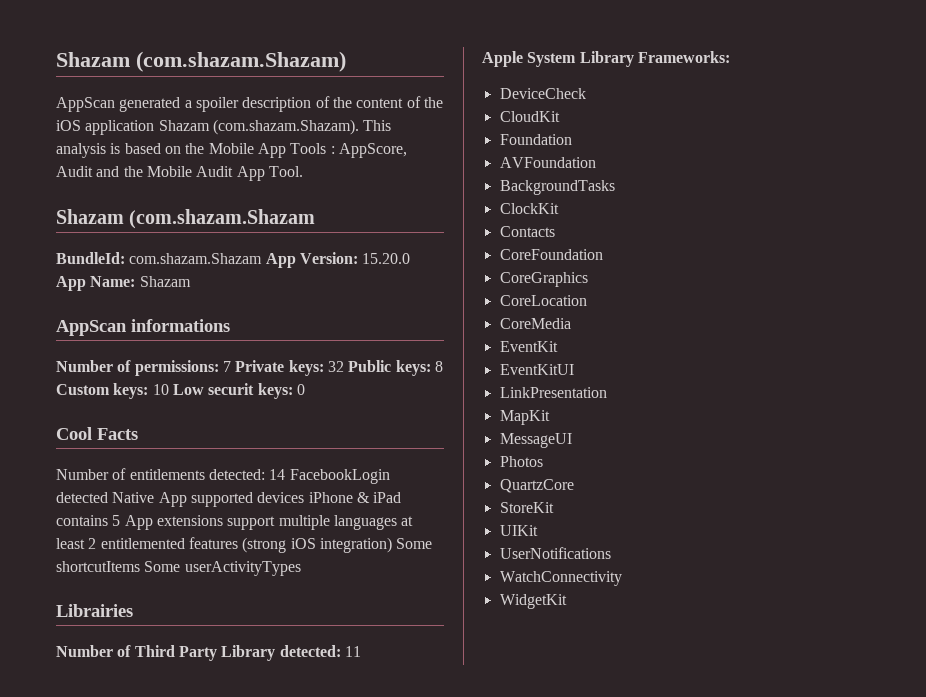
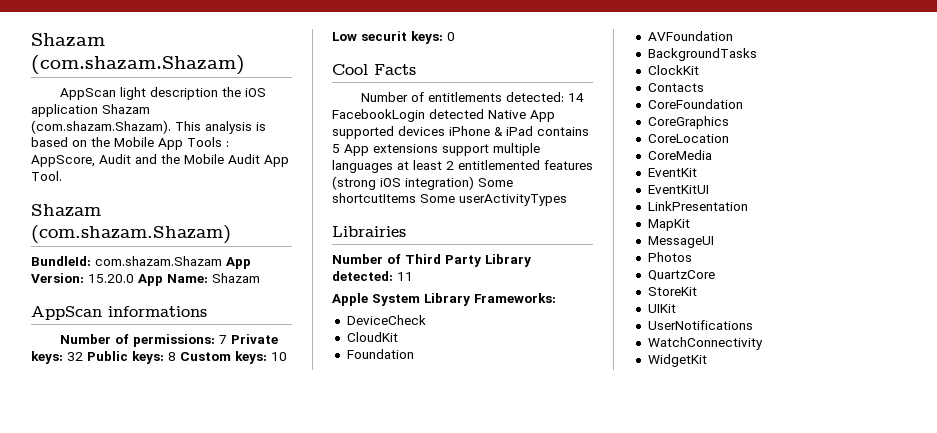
- AppScan generated a spoiler description of the content of the iOS application Shazam (com.shazam.Shazam). This analysis is based on the Mobile App Tools : AppScore, Audit and the Mobile Audit App Tool.
- Shazam (com.shazam.Shazam
+ AppScan light description the iOS application Shazam (com.shazam.Shazam). This analysis is based on the Mobile App Tools : AppScore, Audit and the Mobile Audit App Tool.
+ Shazam (com.shazam.Shazam)

